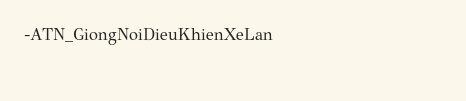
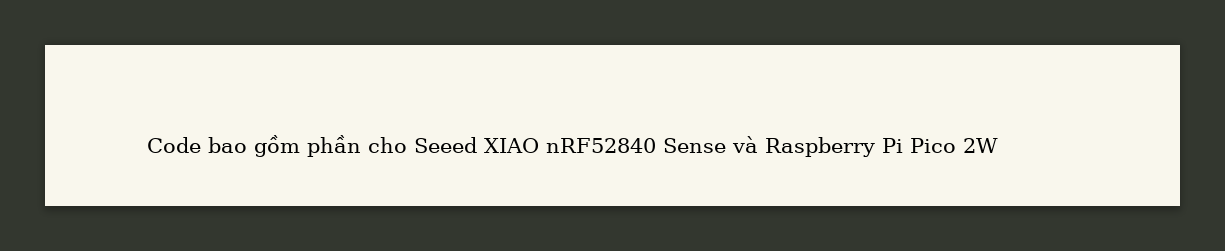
- -ATN_GiongNoiDieuKhienXeLan
+ Code bao gồm phần cho Seeed XIAO nRF52840 Sense và Raspberry Pi Pico 2W

